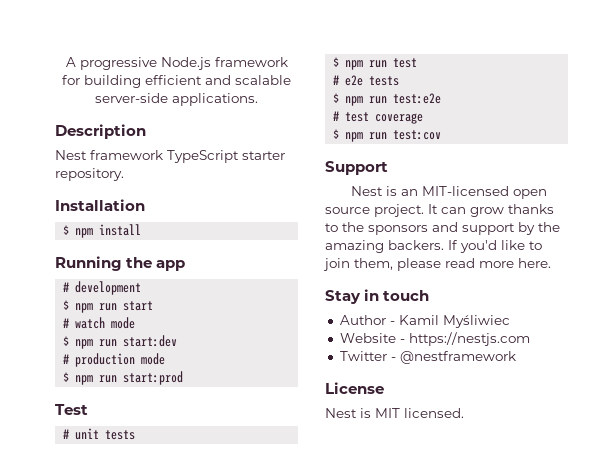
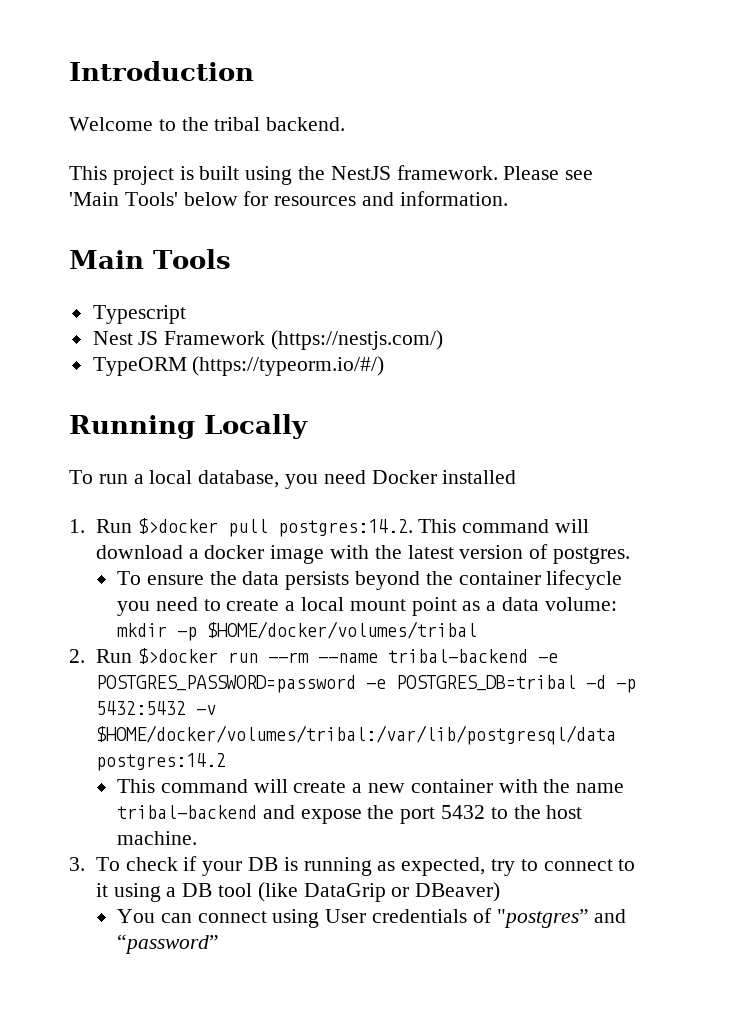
- A progressive Node.js framework for building efficient and scalable server-side applications.
- Description
- Nest framework TypeScript starter repository.
- Installation
- $ npm install
- Running the app
- # development
- $ npm run start
- # watch mode
- $ npm run start:dev
- # production mode
- $ npm run start:prod
- Test
- # unit tests
- $ npm run test
- # e2e tests
- $ npm run test:e2e
- # test coverage
- $ npm run test:cov
- Support
- Nest is an MIT-licensed open source project. It can grow thanks to the sponsors and support by the amazing backers. If you'd like to join them, please read more here.
- Stay in touch
- Author - Kamil Myśliwiec
- Website - https://nestjs.com
- Twitter - @nestframework
- License
- Nest is MIT licensed.
+ Introduction
+ Welcome to the tribal backend.
+ This project is built using the NestJS framework. Please see 'Main Tools' below for resources and information.
+ Main Tools
+ Typescript
+ Nest JS Framework (https://nestjs.com/)
+ TypeORM (https://typeorm.io/#/)
+ Running Locally
+ To run a local database, you need Docker installed
+ 1. Run $>docker pull postgres:14.2. This command will download a docker image with the latest version of postgres.
+ To ensure the data persists beyond the container lifecycle you need to create a local mount point as a data volume: mkdir -p $HOME/docker/volumes/tribal
+ 2. Run $>docker run --rm --name tribal-backend -e POSTGRES_PASSWORD=password -e POSTGRES_DB=tribal -d -p 5432:5432 -v $HOME/docker/volumes/tribal:/var/lib/postgresql/data postgres:14.2
+ This command will create a new container with the name tribal-backend and expose the port 5432 to the host machine.
+ 3. To check if your DB is running as expected, try to connect to it using a DB tool (like DataGrip or DBeaver)
+ You can connect using User credentials of "postgres” and “password”

